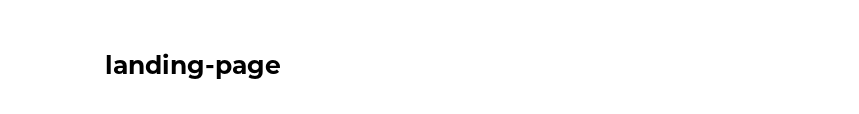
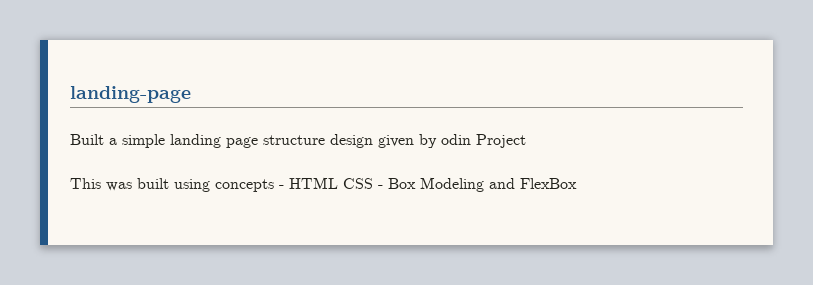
+ Built a simple landing page structure design given by odin Project
+ This was built using concepts - HTML CSS - Box Modeling and FlexBox

